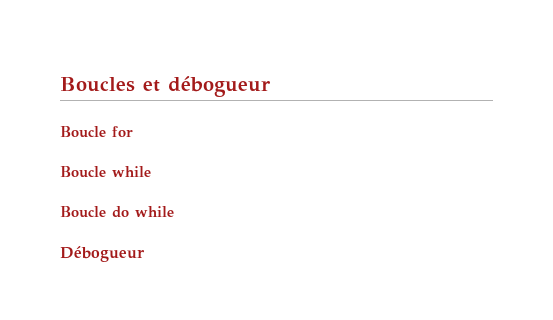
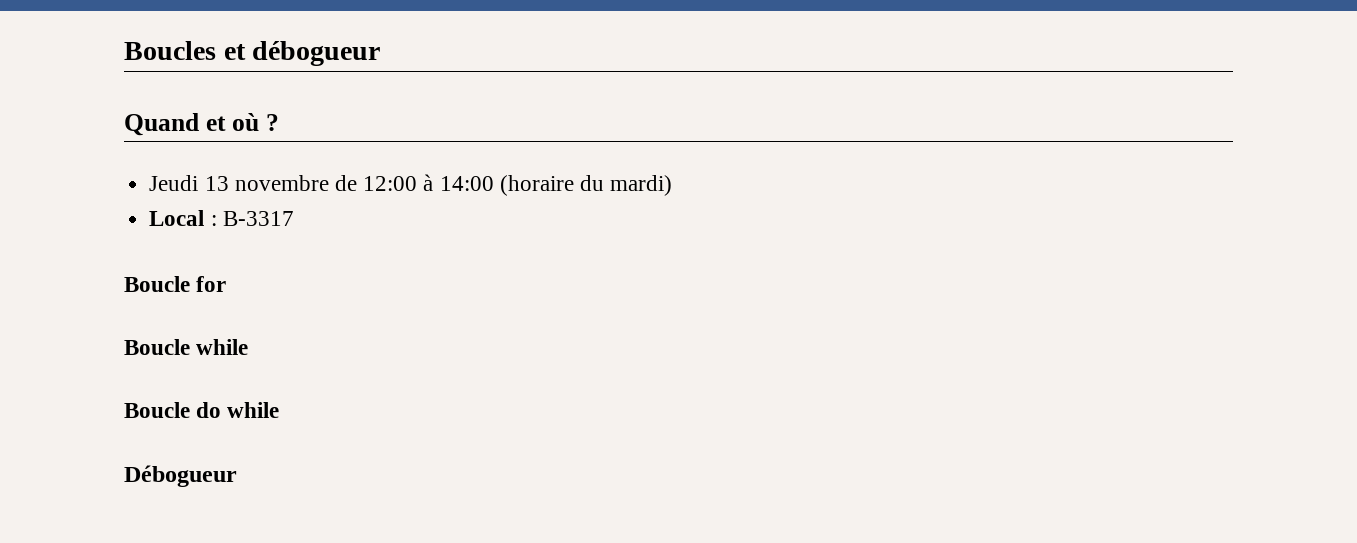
+ Quand et où ?
+ Jeudi 13 novembre de 12:00 à 14:00 (horaire du mardi)
+ Local : B-3317

